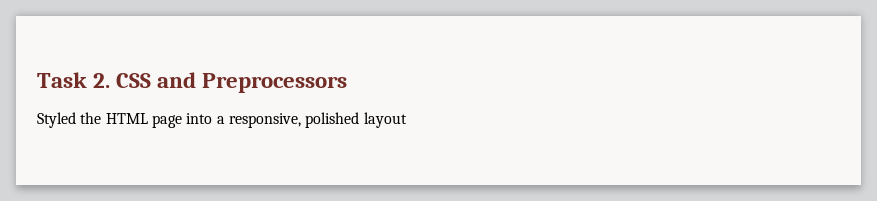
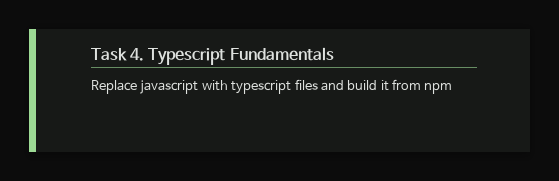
- Task 2. CSS and Preprocessors
- Styled the HTML page into a responsive, polished layout
+ Task 4. Typescript Fundamentals
+ Replace javascript with typescript files and build it from npm

